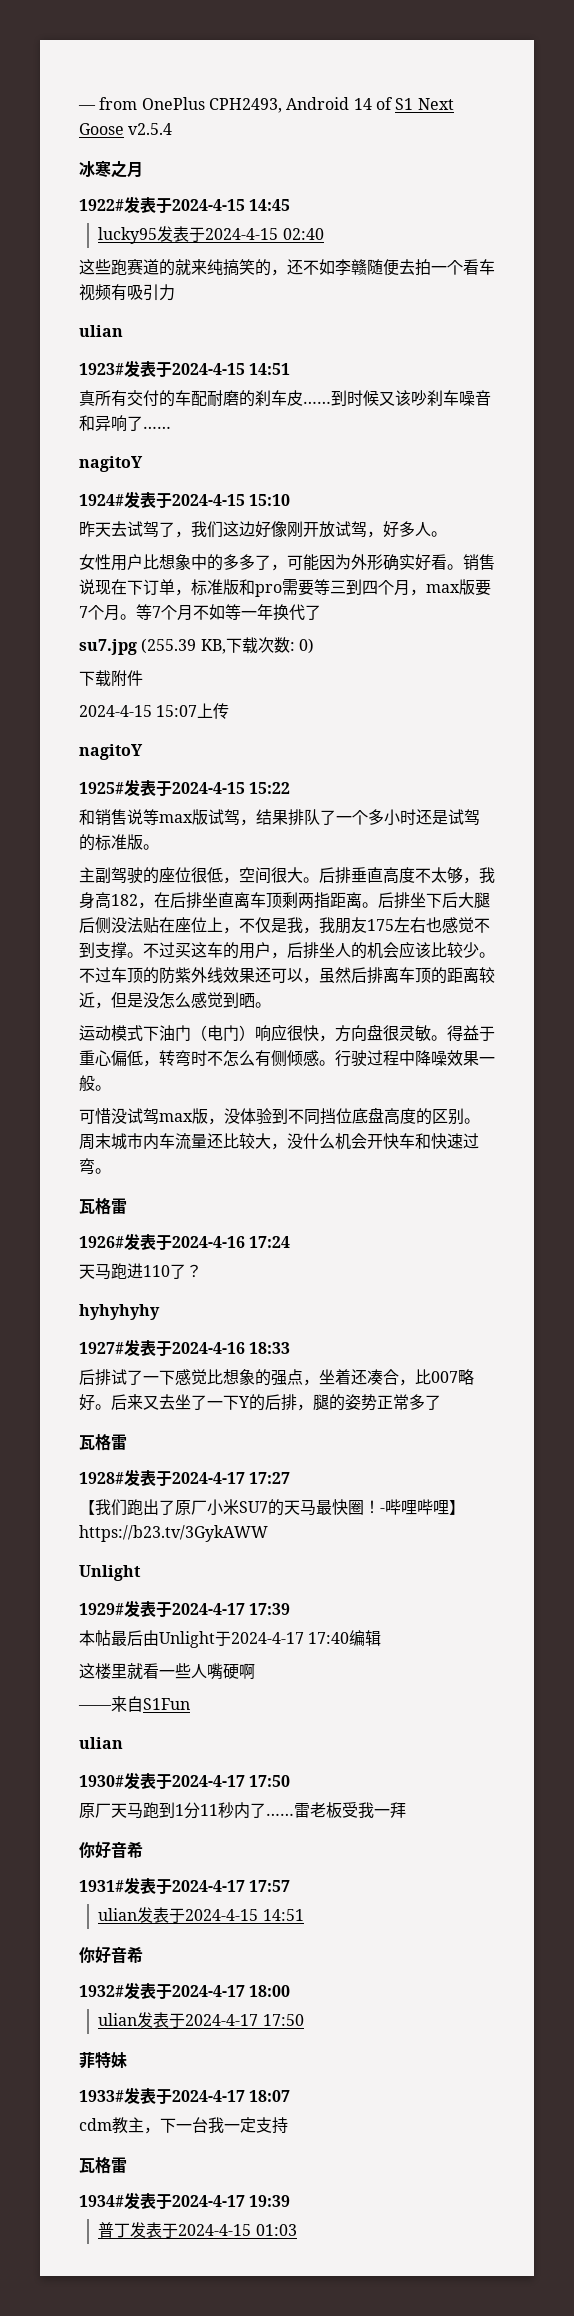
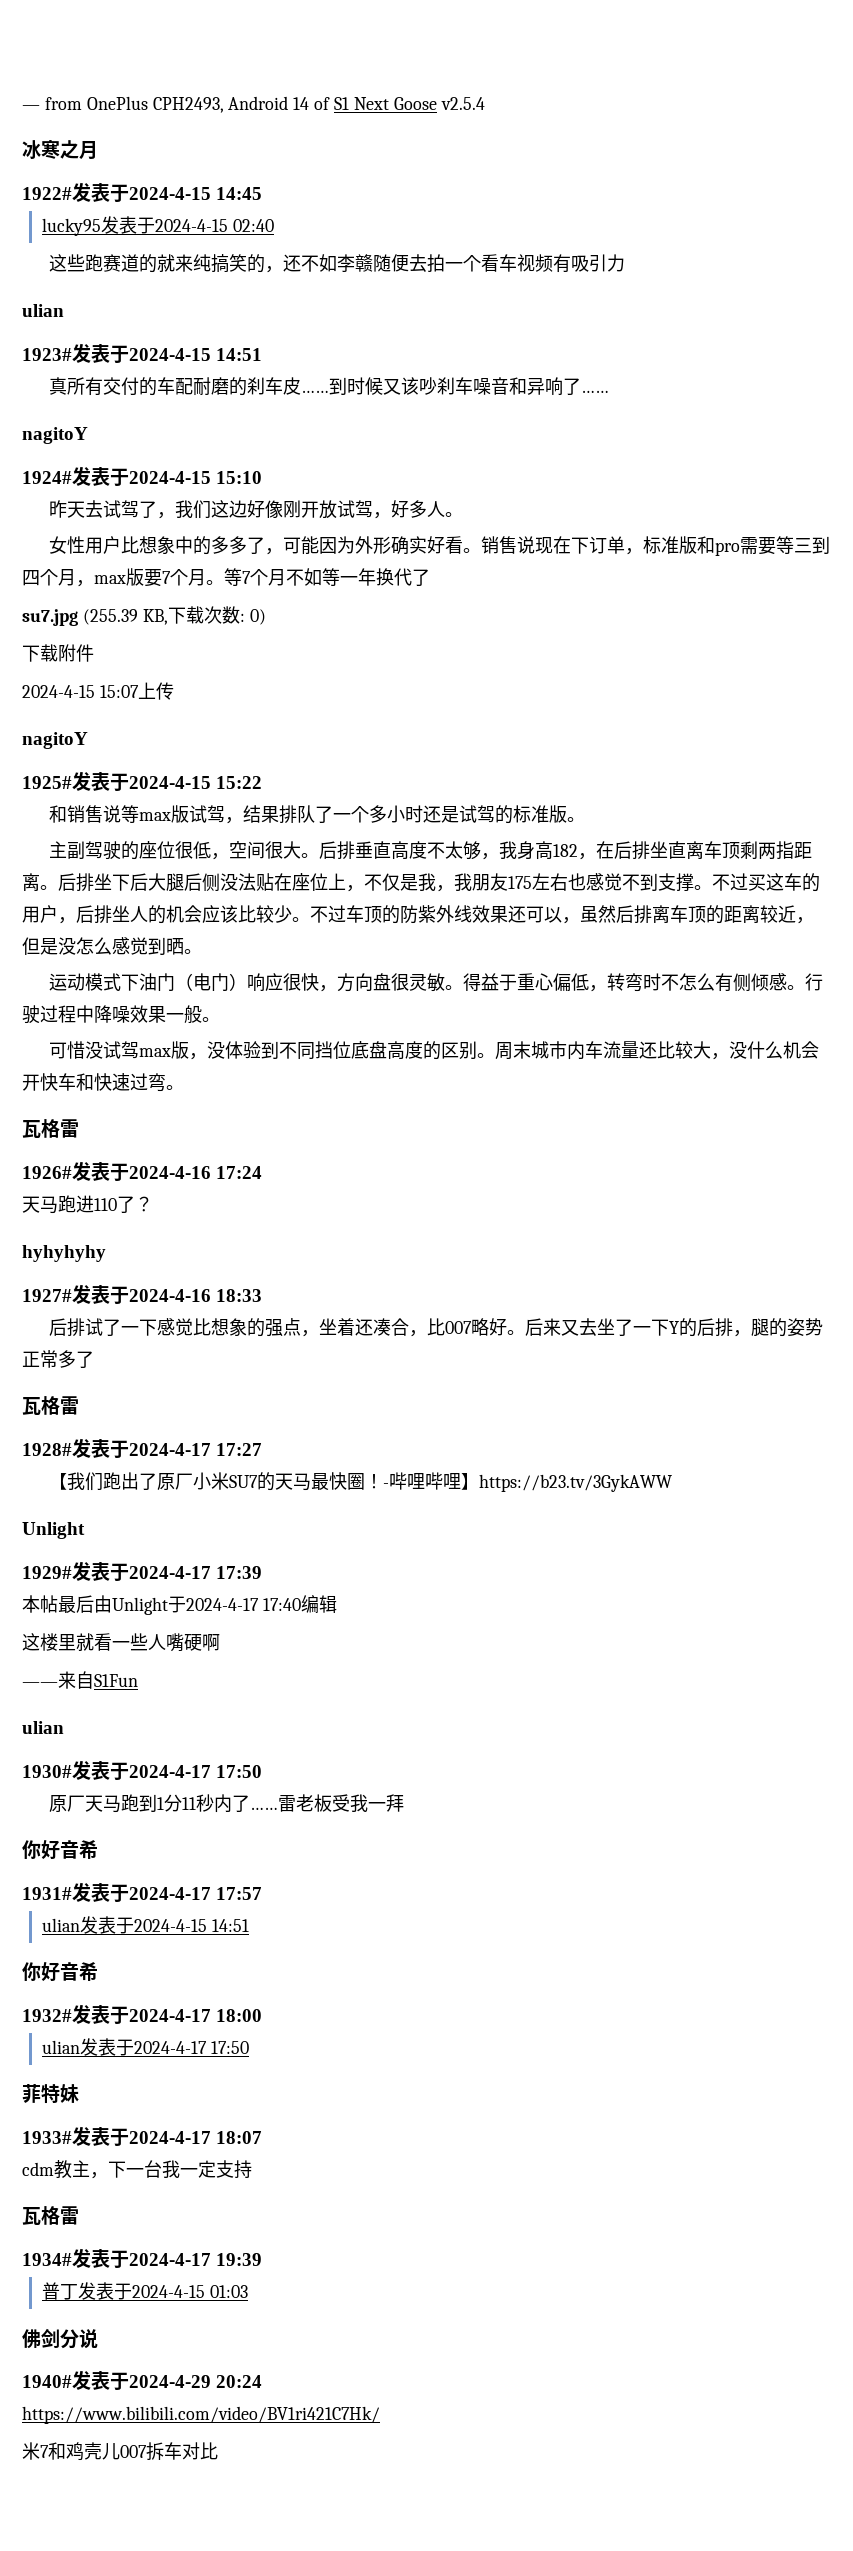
+ 佛剑分说
+ 1940#发表于2024-4-29 20:24
+ https://www.bilibili.com/video/BV1ri421C7Hk/
+ 米7和鸡壳儿007拆车对比

